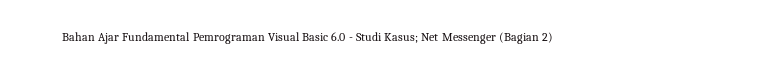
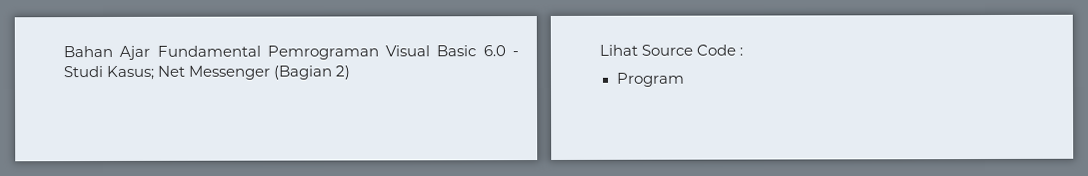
+ Lihat Source Code :
+ Program

